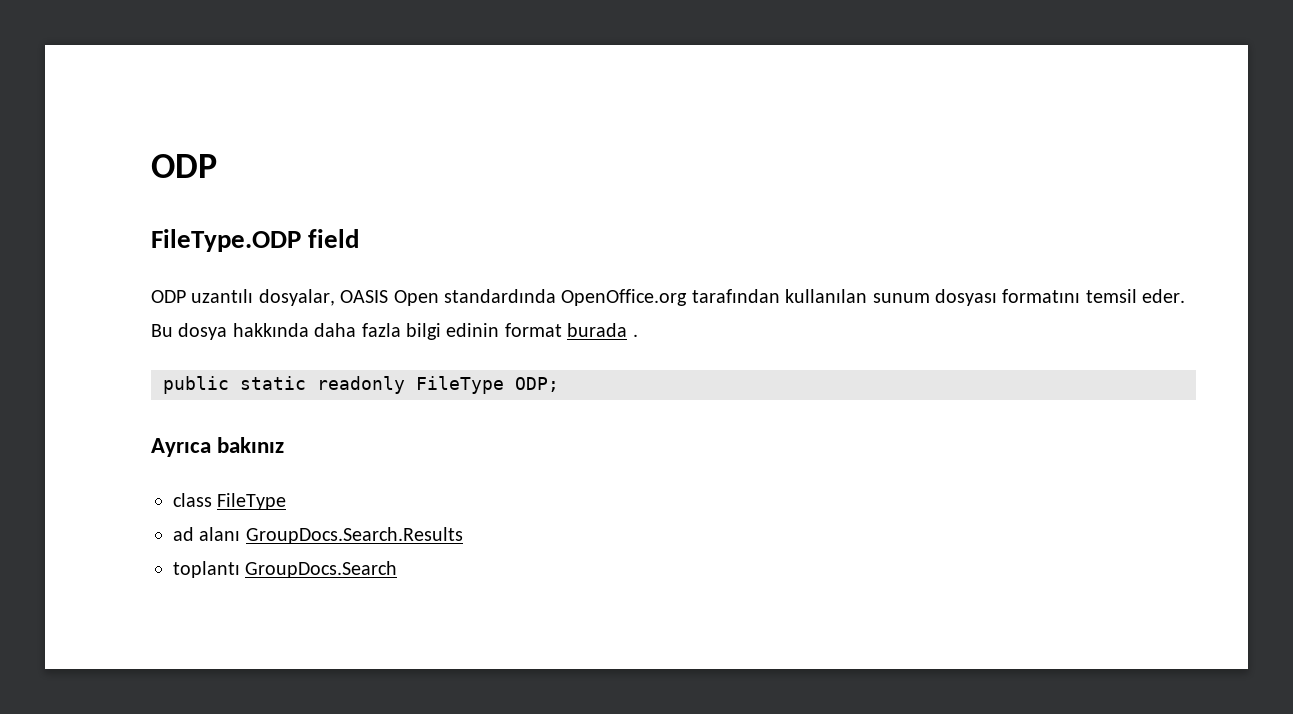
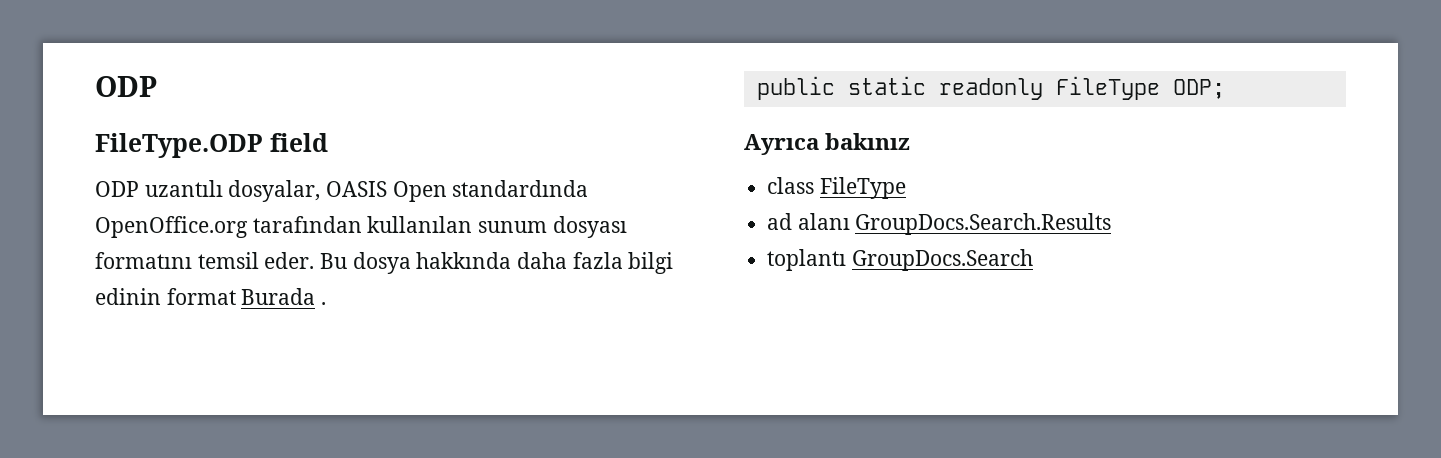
- Bu dosya hakkında daha fazla bilgi edinin format burada .
+ Bu dosya hakkında daha fazla bilgi edinin format Burada .

